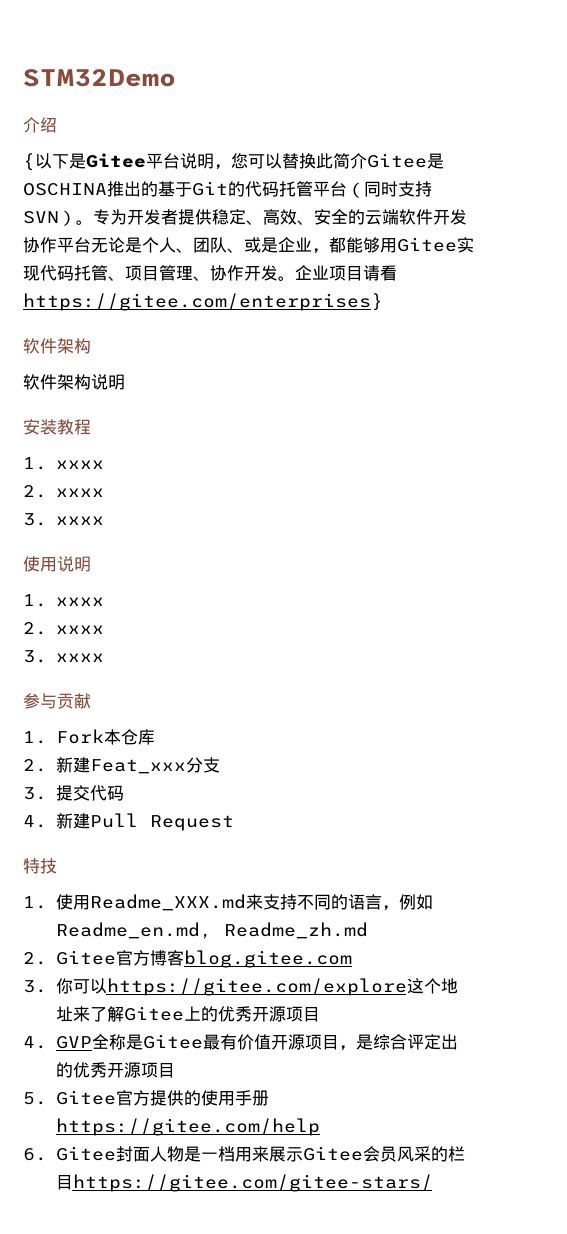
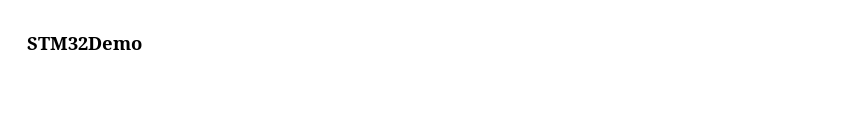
- 介绍
- {以下是Gitee平台说明，您可以替换此简介Gitee是OSCHINA推出的基于Git的代码托管平台（同时支持SVN）。专为开发者提供稳定、高效、安全的云端软件开发协作平台无论是个人、团队、或是企业，都能够用Gitee实现代码托管、项目管理、协作开发。企业项目请看https://gitee.com/enterprises}
- 软件架构
- 软件架构说明
- 安装教程
- 1. xxxx
- 2. xxxx
- 3. xxxx
- 使用说明
- 1. xxxx
- 2. xxxx
- 3. xxxx
- 参与贡献
- 1. Fork本仓库
- 2.新建Feat_xxx分支
- 3.提交代码
- 4.新建Pull Request
- 特技
- 1.使用Readme_XXX.md来支持不同的语言，例如Readme_en.md, Readme_zh.md
- 2. Gitee官方博客blog.gitee.com
- 3.你可以https://gitee.com/explore这个地址来了解Gitee上的优秀开源项目
- 4. GVP全称是Gitee最有价值开源项目，是综合评定出的优秀开源项目
- 5. Gitee官方提供的使用手册https://gitee.com/help
- 6. Gitee封面人物是一档用来展示Gitee会员风采的栏目https://gitee.com/gitee-stars/

